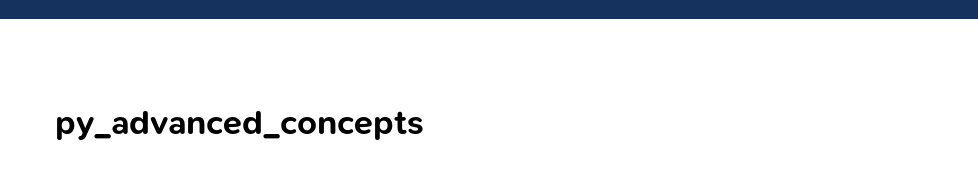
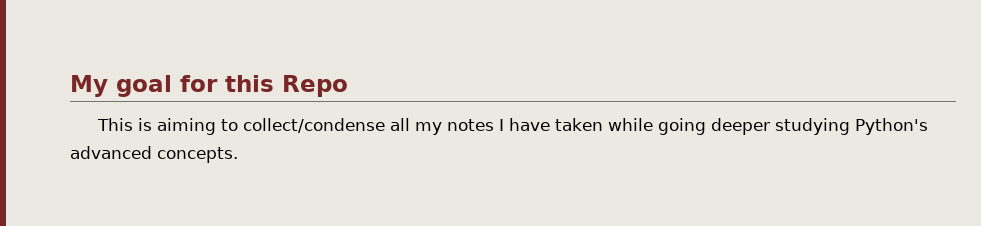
- py_advanced_concepts
+ My goal for this Repo
+ This is aiming to collect/condense all my notes I have taken while going deeper studying Python's advanced concepts.

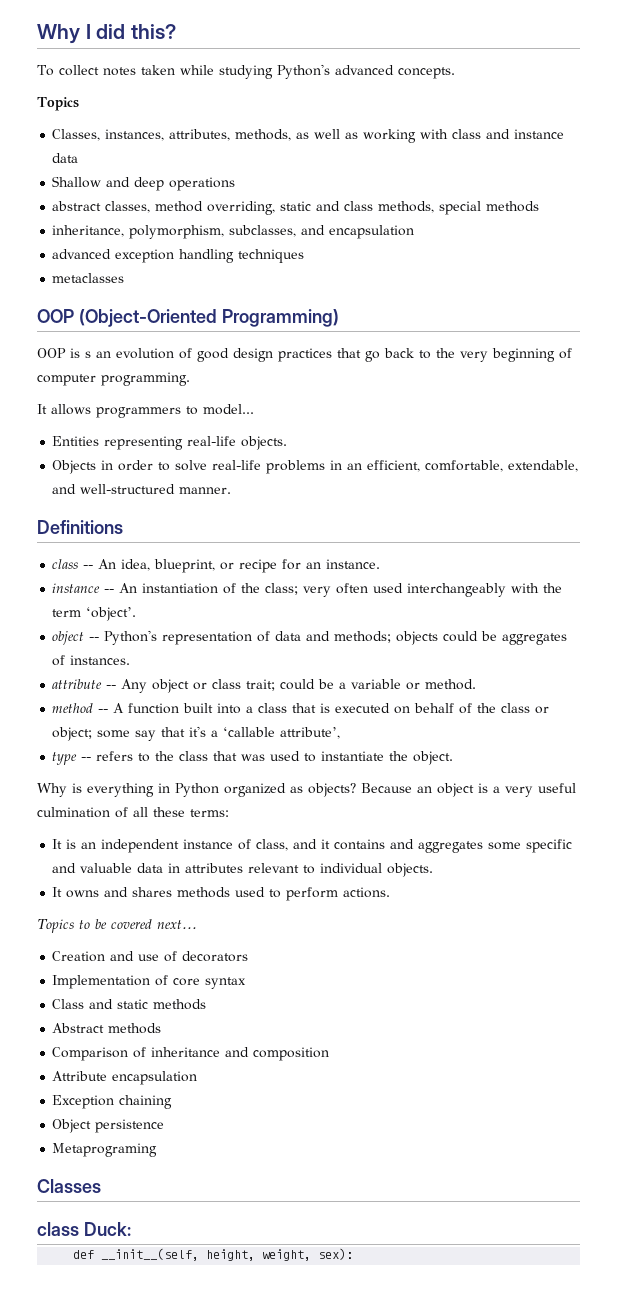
- My goal for this Repo
- This is aiming to collect/condense all my notes I have taken while going deeper studying Python's advanced concepts.
+ Why I did this?
+ To collect notes taken while studying Python's advanced concepts.
+ Topics
+ Classes, instances, attributes, methods, as well as working with class and instance data
+ Shallow and deep operations
+ abstract classes, method overriding, static and class methods, special methods
+ inheritance, polymorphism, subclasses, and encapsulation
+ advanced exception handling techniques
+ metaclasses
+ OOP (Object-Oriented Programming)
+ OOP is s an evolution of good design practices that go back to the very beginning of computer programming.
+ It allows programmers to model...
+ Entities representing real-life objects.
+ Objects in order to solve real-life problems in an efficient, comfortable, extendable, and well-structured manner.
+ Definitions
+ class -- An idea, blueprint, or recipe for an instance.
+ instance -- An instantiation of the class; very often used interchangeably with the term ‘object’.
+ object -- Python's representation of data and methods; objects could be aggregates of instances.
+ attribute -- Any object or class trait; could be a variable or method.
+ method -- A function built into a class that is executed on behalf of the class or object; some say that it's a ‘callable attribute’,
+ type -- refers to the class that was used to instantiate the object.
+ Why is everything in Python organized as objects? Because an object is a very useful culmination of all these terms:
+ It is an independent instance of class, and it contains and aggregates some specific and valuable data in attributes relevant to individual objects.
+ It owns and shares methods used to perform actions.
+ Topics to be covered next...
+ Creation and use of decorators
+ Implementation of core syntax
+ Class and static methods
+ Abstract methods
+ Comparison of inheritance and composition
+ Attribute encapsulation
+ Exception chaining
+ Object persistence
+ Metaprograming
+ Classes
+ class Duck:
+ def __init__(self, height, weight, sex):

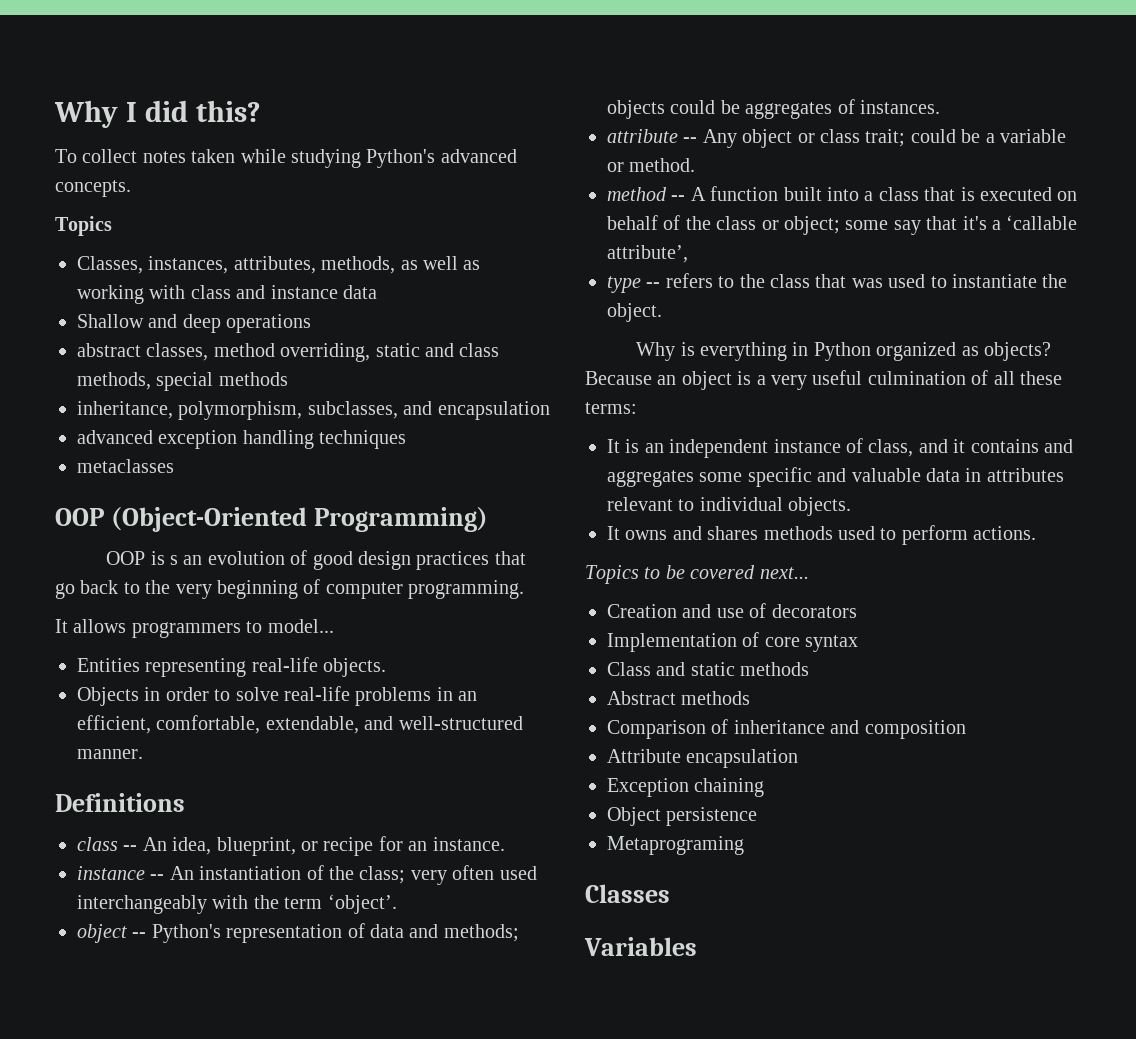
- class Duck:
- def __init__(self, height, weight, sex):
+ Variables

